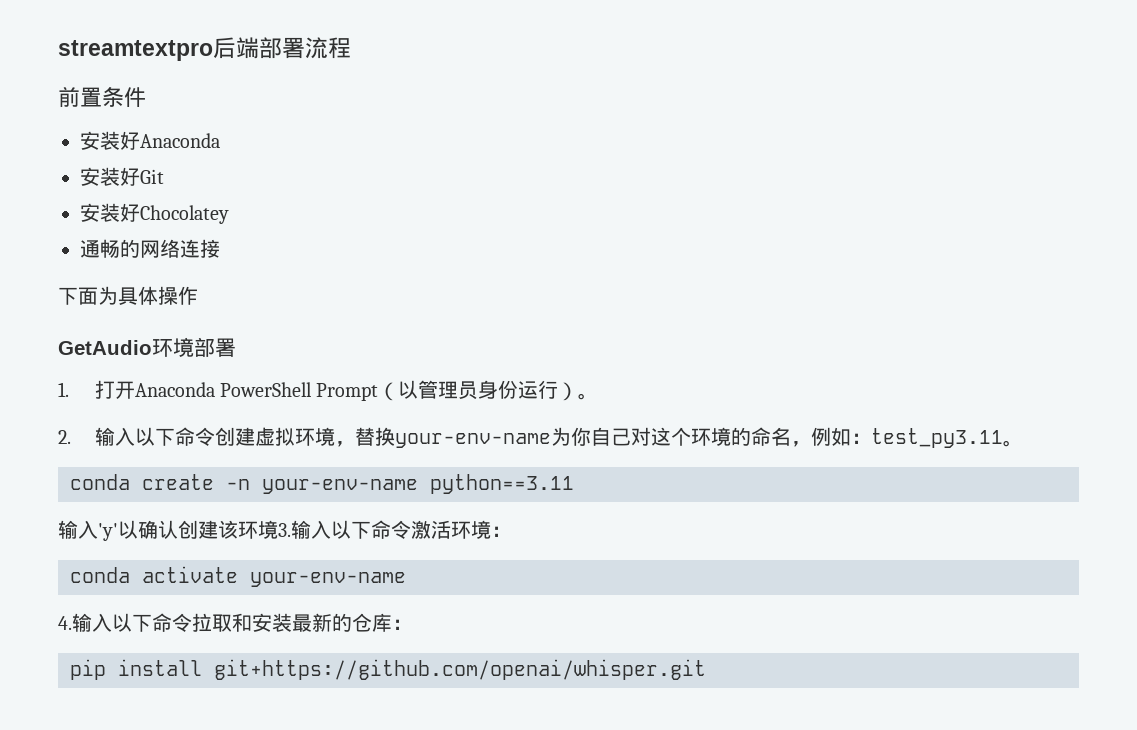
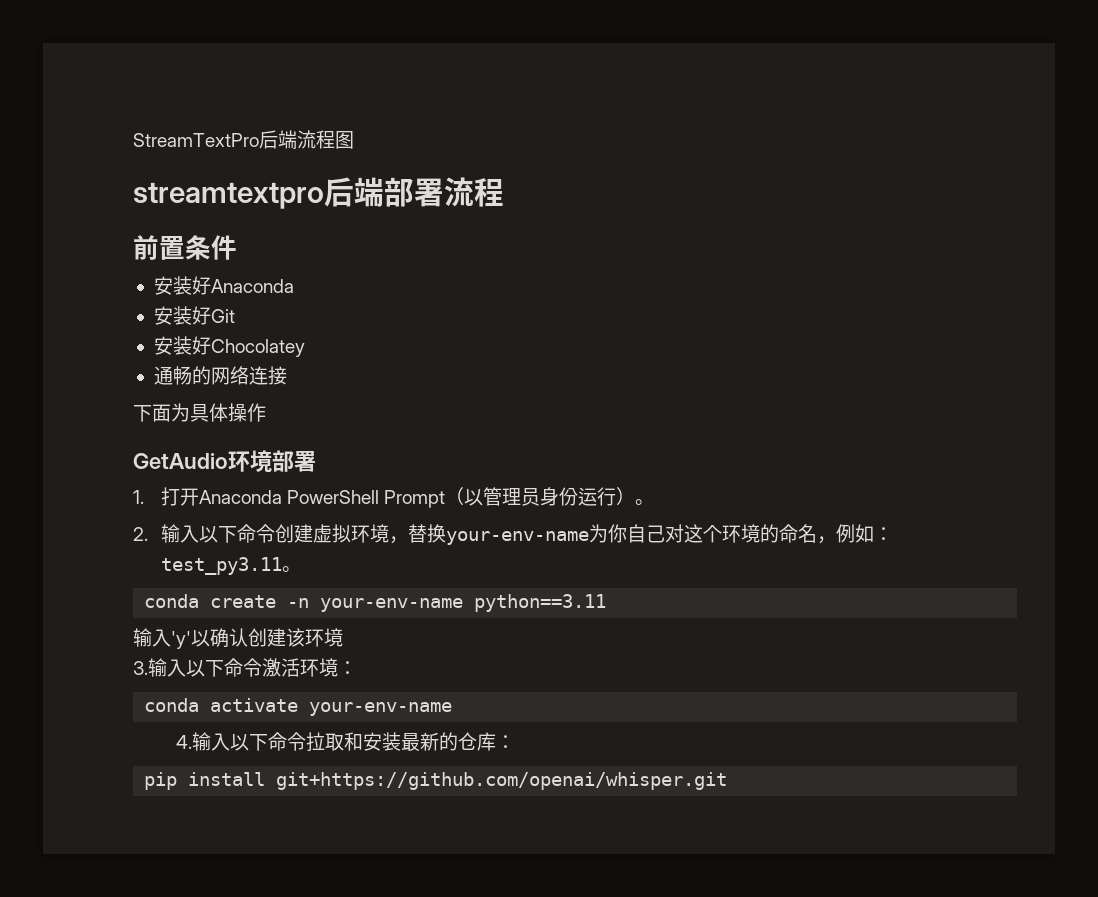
+ StreamTextPro后端流程图
- 输入'y'以确认创建该环境3.输入以下命令激活环境：
+ 输入'y'以确认创建该环境
+ 3.输入以下命令激活环境：

